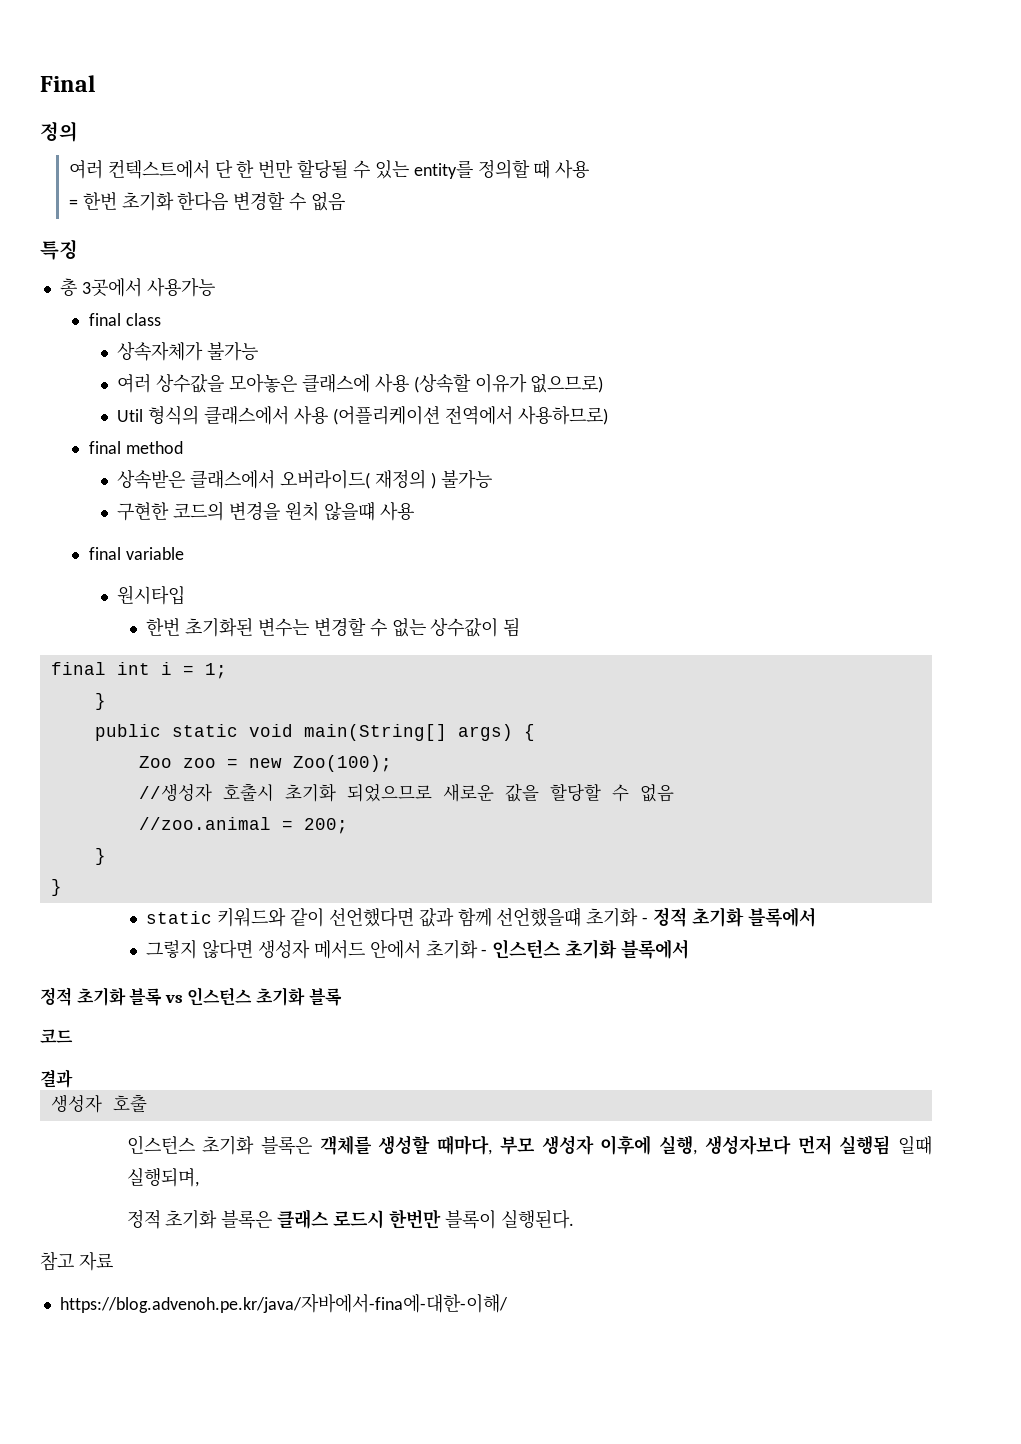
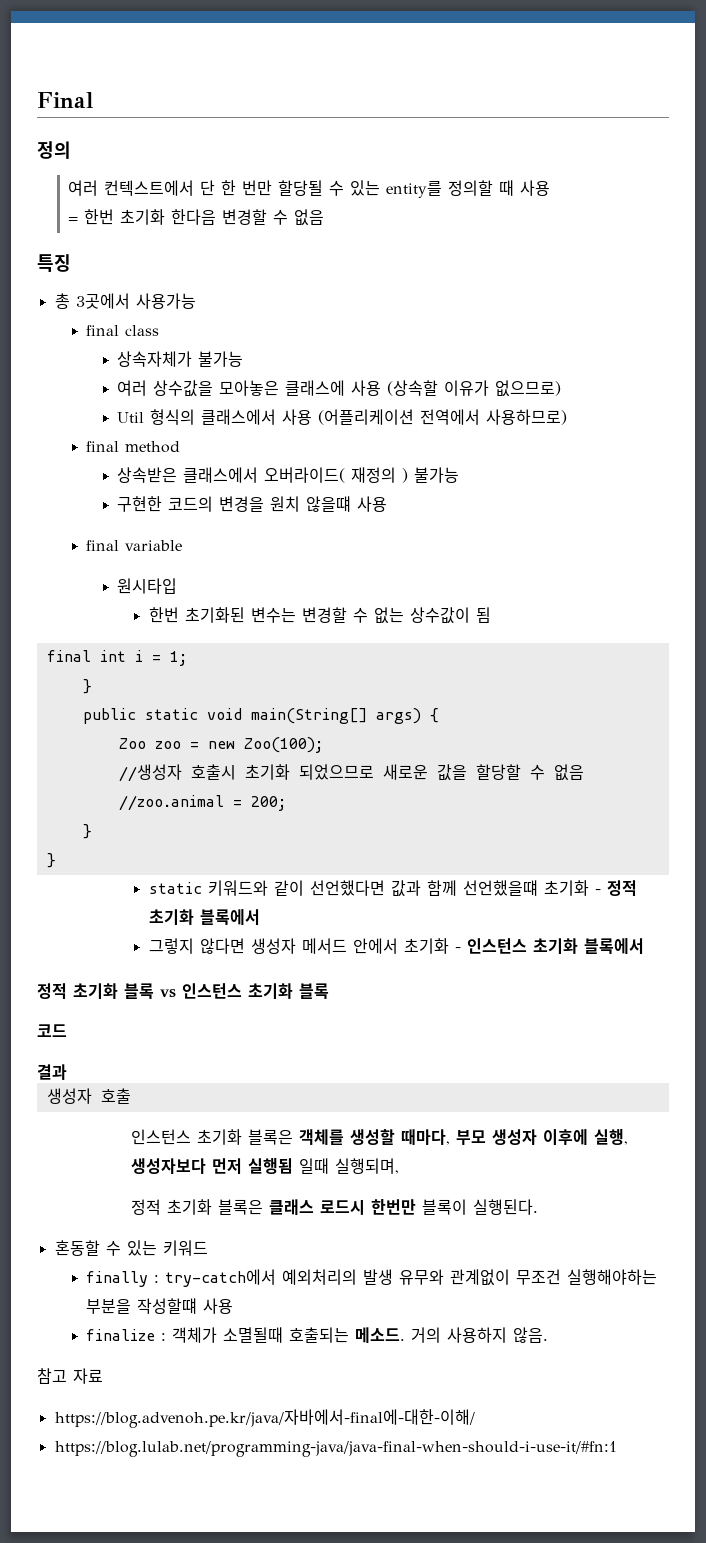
+ 혼동할 수 있는 키워드
+ finally : try-catch에서 예외처리의 발생 유무와 관계없이 무조건 실행해야하는 부분을 작성할떄 사용
+ finalize : 객체가 소멸될때 호출되는 메소드. 거의 사용하지 않음.
- https://blog.advenoh.pe.kr/java/자바에서-fina에-대한-이해/
+ https://blog.advenoh.pe.kr/java/자바에서-final에-대한-이해/
+ https://blog.lulab.net/programming-java/java-final-when-should-i-use-it/#fn:1

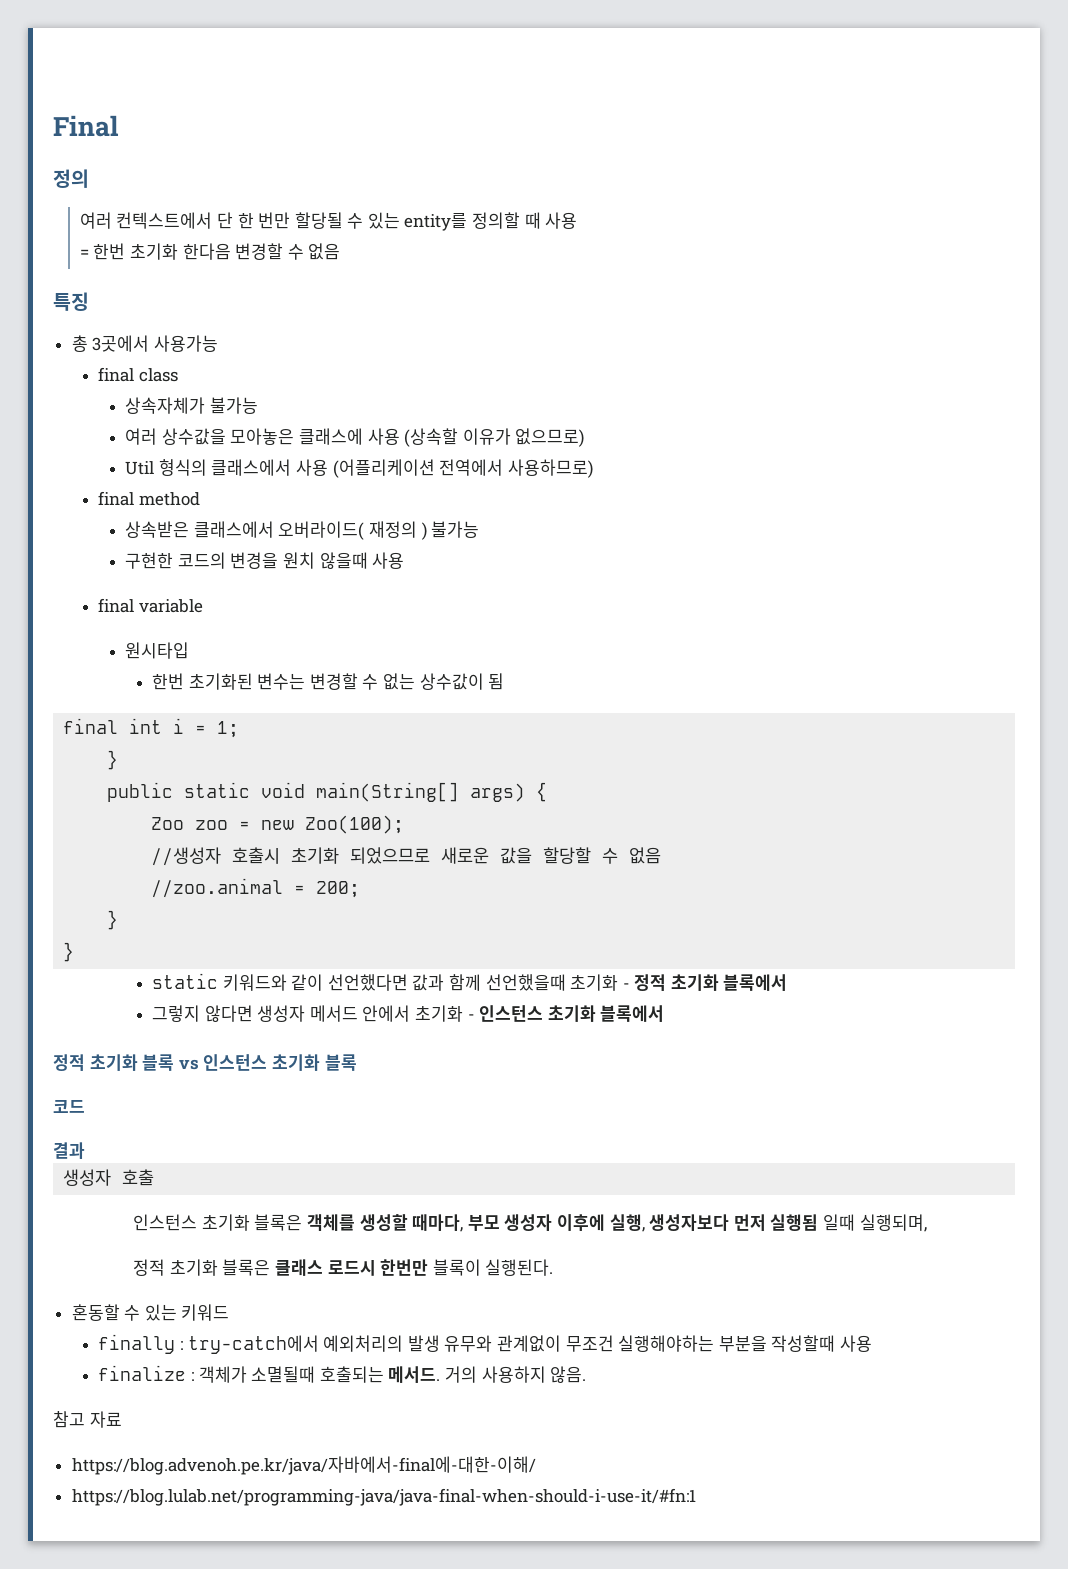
- 구현한 코드의 변경을 원치 않을떄 사용
+ 구현한 코드의 변경을 원치 않을때 사용
- static 키워드와 같이 선언했다면 값과 함께 선언했을떄 초기화 - 정적 초기화 블록에서
+ static 키워드와 같이 선언했다면 값과 함께 선언했을때 초기화 - 정적 초기화 블록에서
- finally : try-catch에서 예외처리의 발생 유무와 관계없이 무조건 실행해야하는 부분을 작성할떄 사용
+ finally : try-catch에서 예외처리의 발생 유무와 관계없이 무조건 실행해야하는 부분을 작성할때 사용
- finalize : 객체가 소멸될때 호출되는 메소드.
+ finalize : 객체가 소멸될때 호출되는 메서드.

